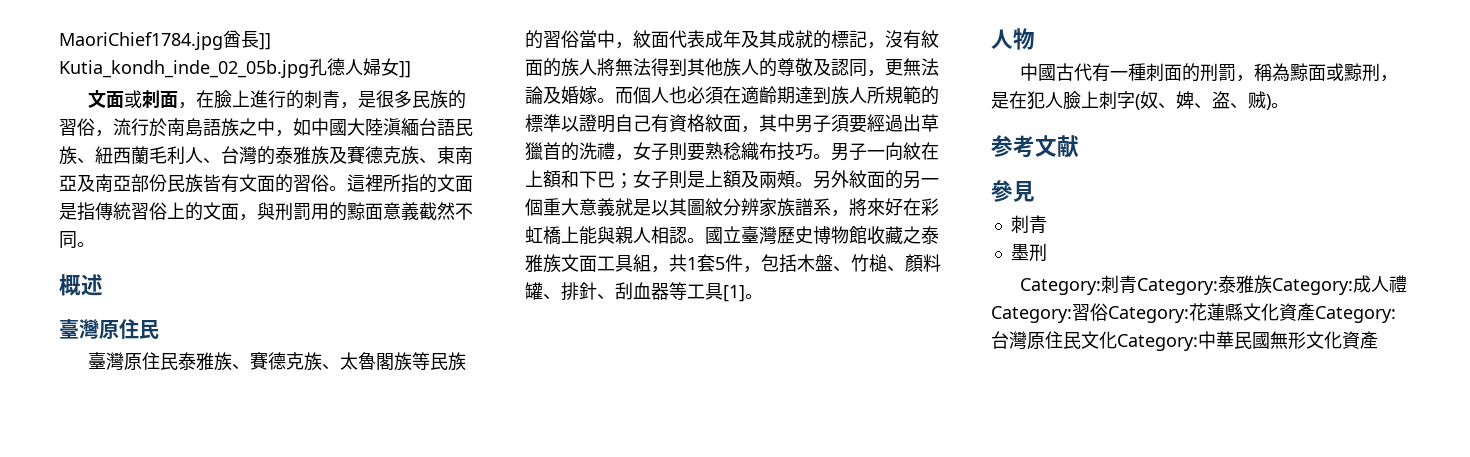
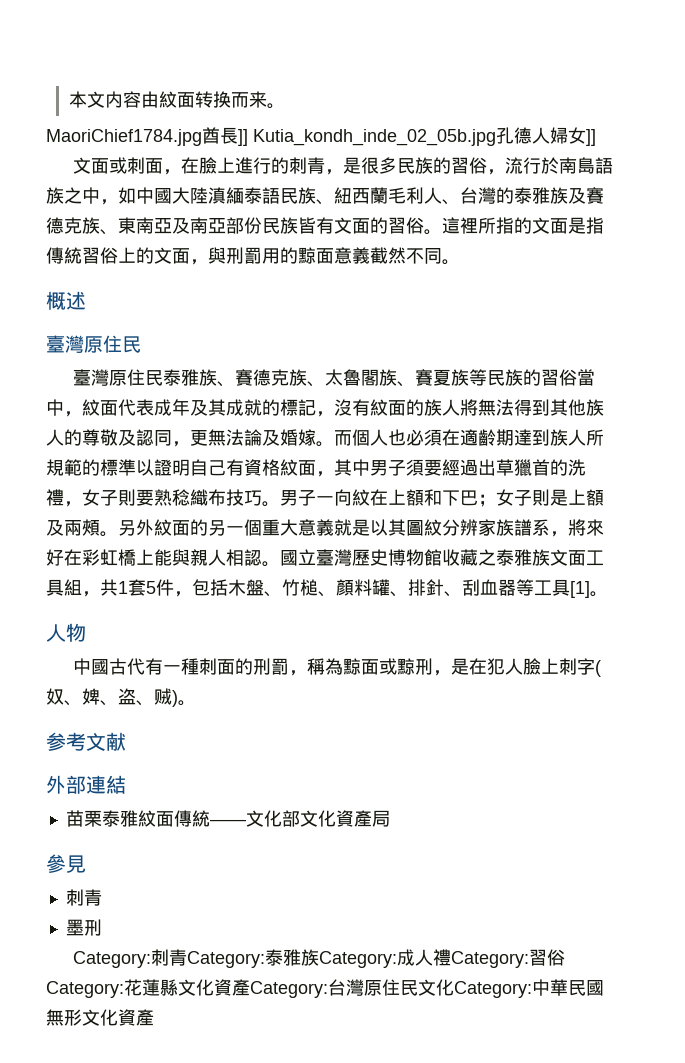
+ 本文内容由紋面转换而来。
- 文面或刺面，在臉上進行的刺青，是很多民族的習俗，流行於南島語族之中，如中國大陸滇緬台語民族、紐西蘭毛利人、台灣的泰雅族及賽德克族、東南亞及南亞部份民族皆有文面的習俗。
+ 文面或刺面，在臉上進行的刺青，是很多民族的習俗，流行於南島語族之中，如中國大陸滇緬泰語民族、紐西蘭毛利人、台灣的泰雅族及賽德克族、東南亞及南亞部份民族皆有文面的習俗。
- 臺灣原住民泰雅族、賽德克族、太魯閣族等民族的習俗當中，紋面代表成年及其成就的標記，沒有紋面的族人將無法得到其他族人的尊敬及認同，更無法論及婚嫁。
+ 臺灣原住民泰雅族、賽德克族、太魯閣族、賽夏族等民族的習俗當中，紋面代表成年及其成就的標記，沒有紋面的族人將無法得到其他族人的尊敬及認同，更無法論及婚嫁。
+ 外部連結
+ 苗栗泰雅紋面傳統——文化部文化資產局

